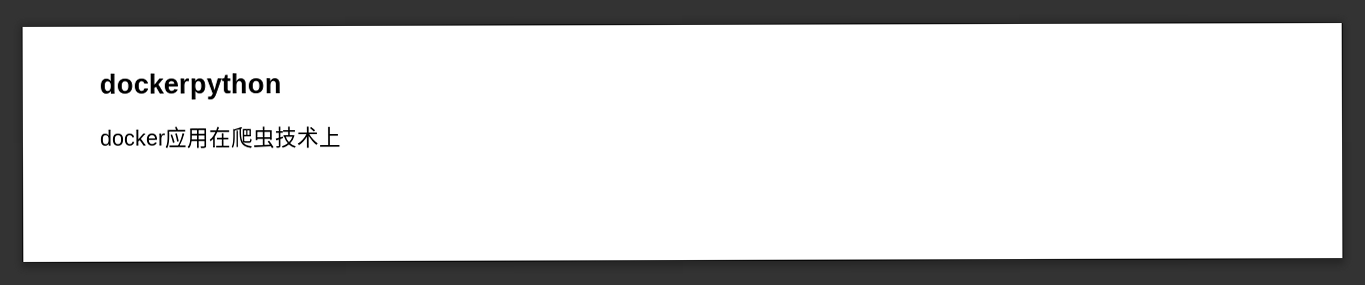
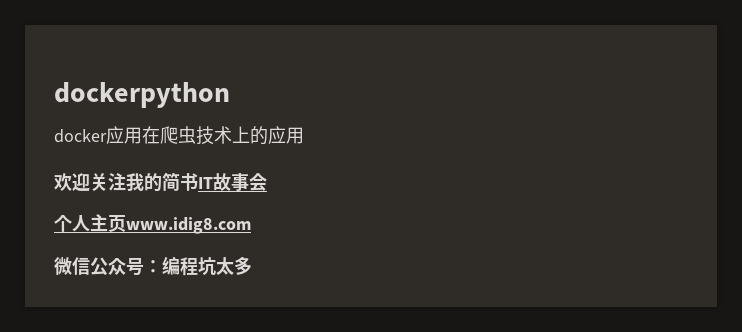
- docker应用在爬虫技术上
+ docker应用在爬虫技术上的应用
+ 欢迎关注我的简书IT故事会
+ 个人主页www.idig8.com
+ 微信公众号：编程坑太多

